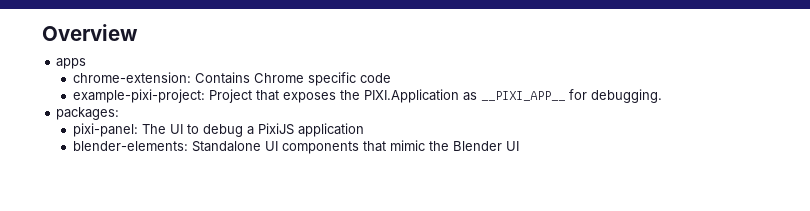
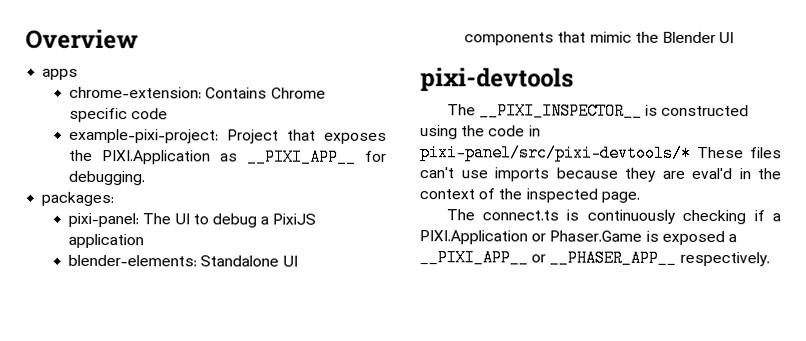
+ pixi-devtools
+ The __PIXI_INSPECTOR__ is constructed using the code in pixi-panel/src/pixi-devtools/* These files can't use imports because they are eval'd in the context of the inspected page.
+ The connect.ts is continuously checking if a PIXI.Application or Phaser.Game is exposed a __PIXI_APP__ or __PHASER_APP__ respectively.

